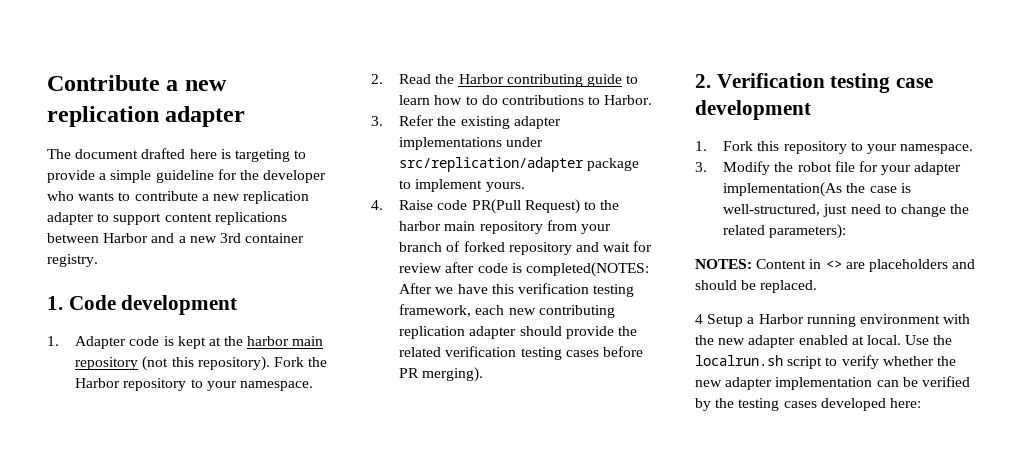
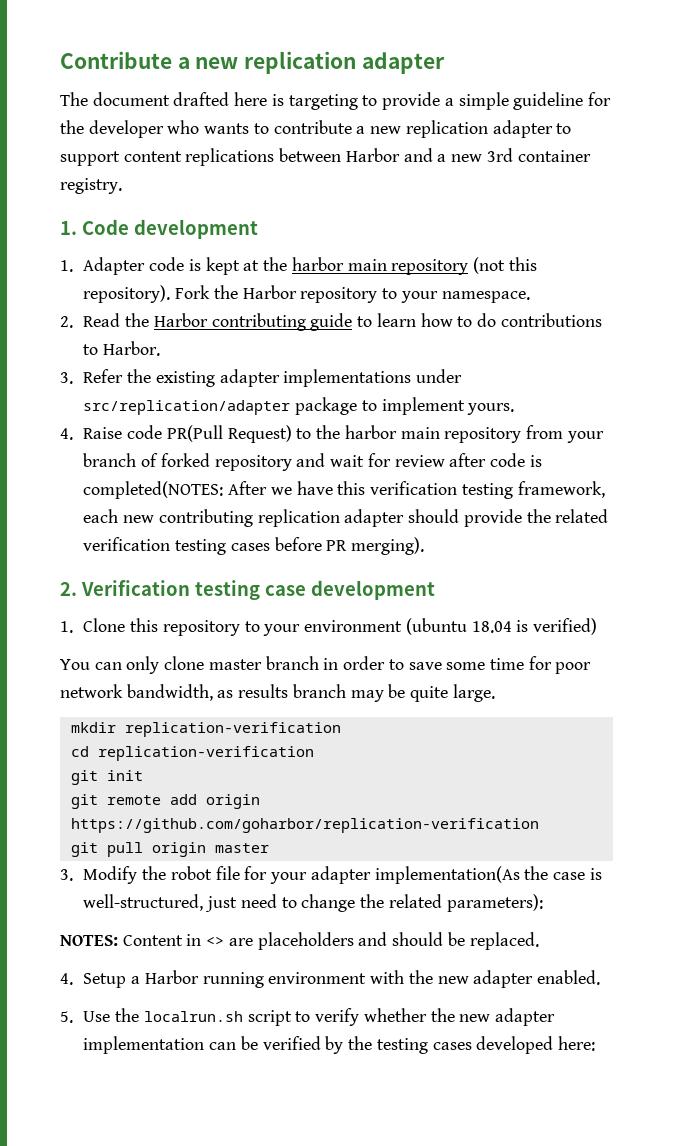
- 1. Fork this repository to your namespace.
+ 1. Clone this repository to your environment (ubuntu 18.04 is verified)
+ You can only clone master branch in order to save some time for poor network bandwidth, as results branch may be quite large.
+ mkdir replication-verification
+ cd replication-verification
+ git init
+ git remote add origin https://github.com/goharbor/replication-verification
+ git pull origin master
- 4 Setup a Harbor running environment with the new adapter enabled at local. Use the localrun.sh script to verify whether the new adapter implementation can be verified by the testing cases developed here:
+ 4. Setup a Harbor running environment with the new adapter enabled.
+ 5. Use the localrun.sh script to verify whether the new adapter implementation can be verified by the testing cases developed here:

